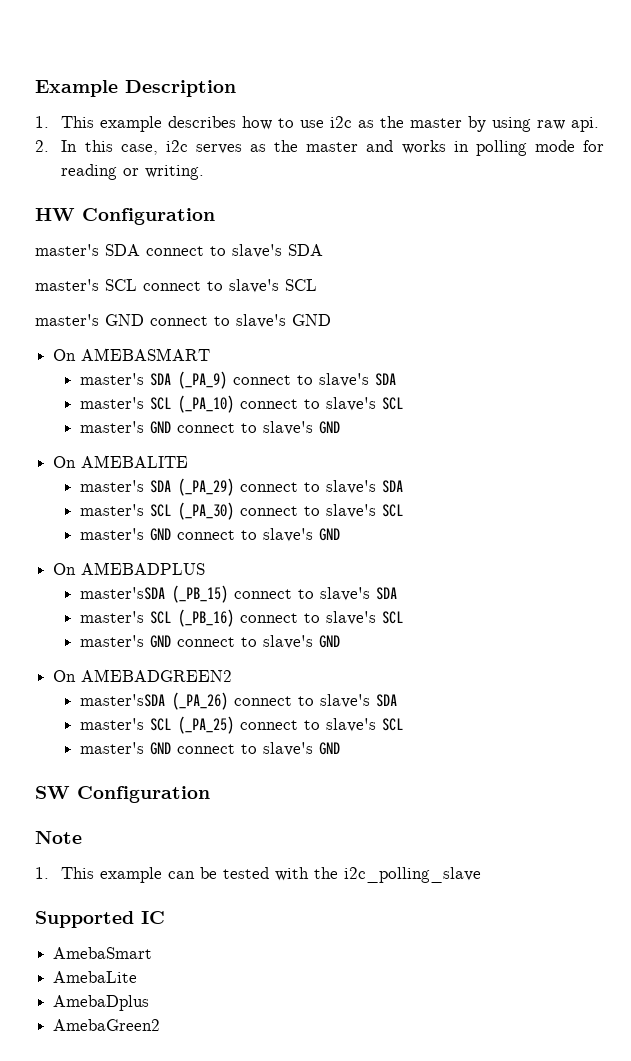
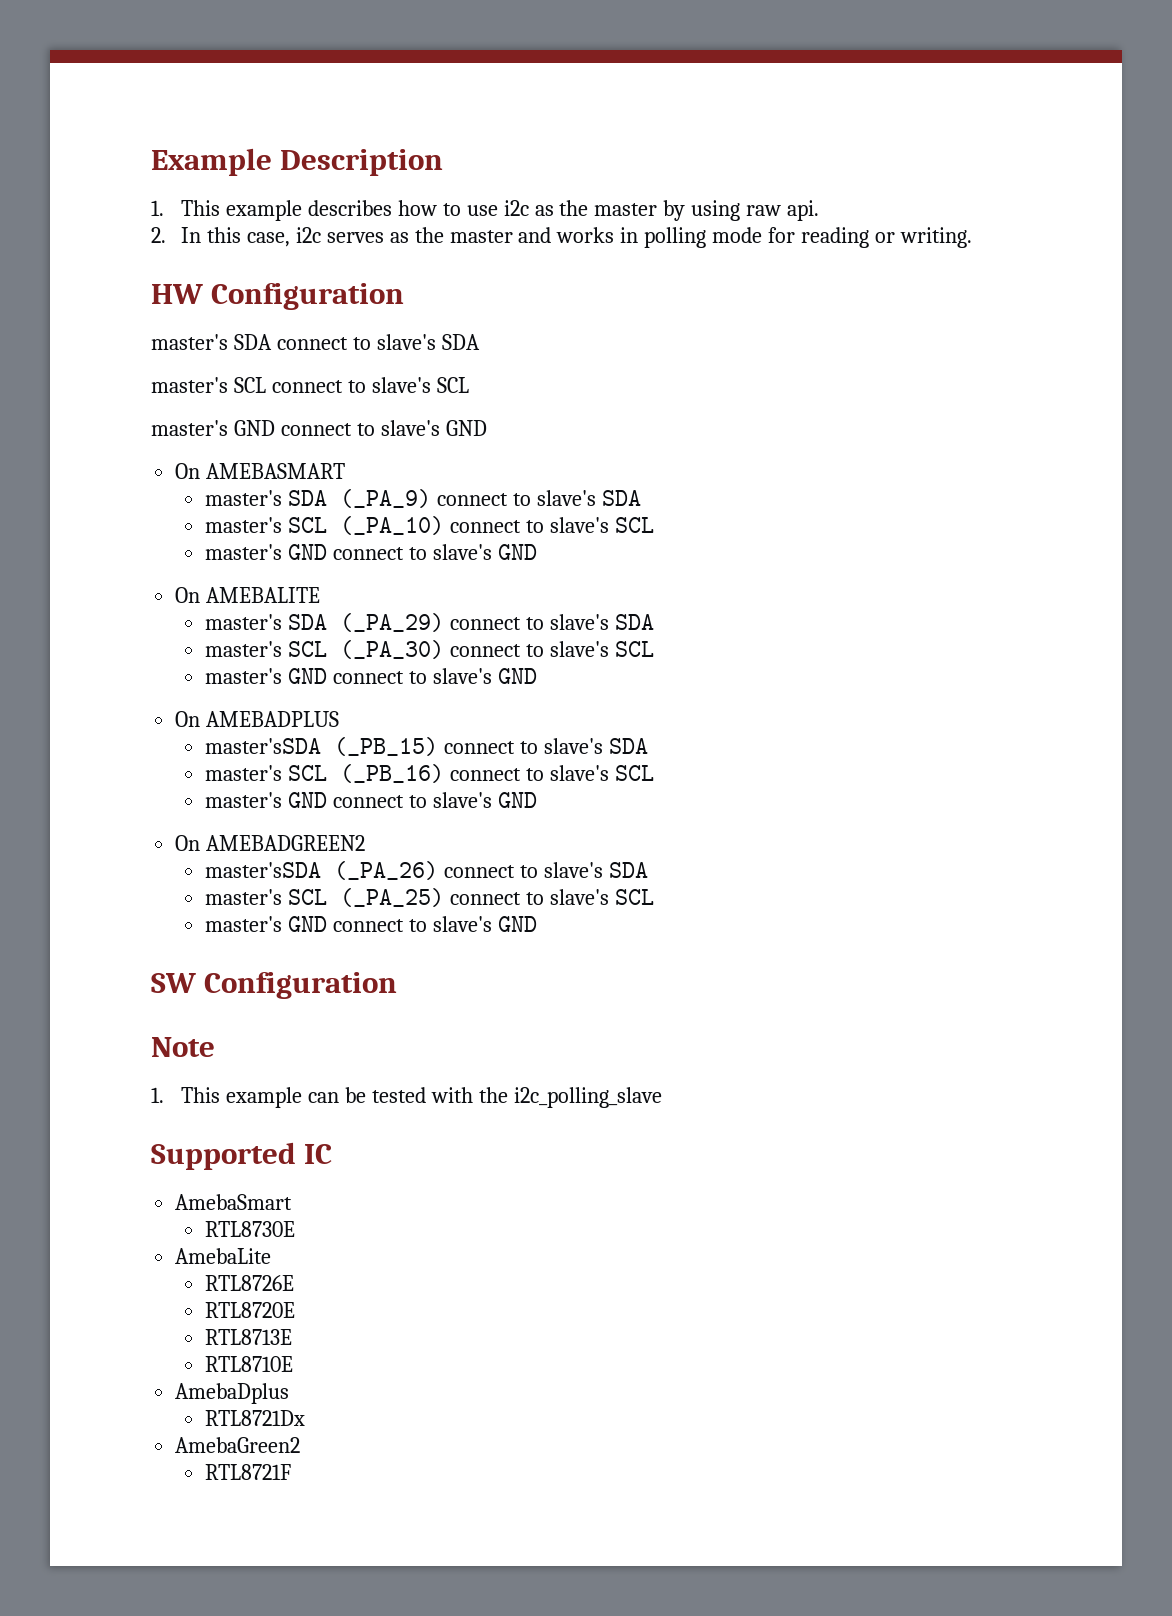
+ RTL8730E
+ RTL8726E
+ RTL8720E
+ RTL8713E
+ RTL8710E
+ RTL8721Dx
+ RTL8721F

